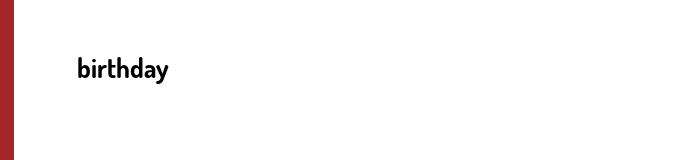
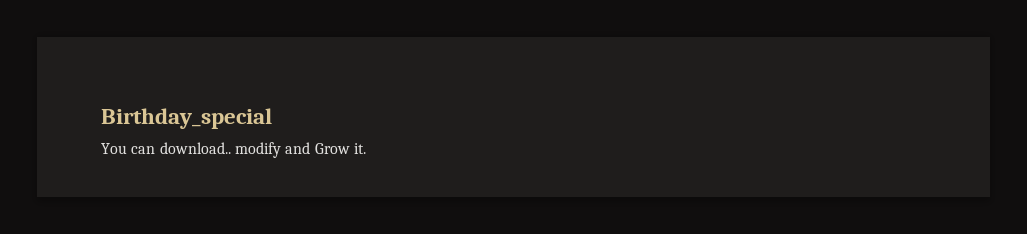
- birthday
+ Birthday_special
+ You can download.. modify and Grow it.

